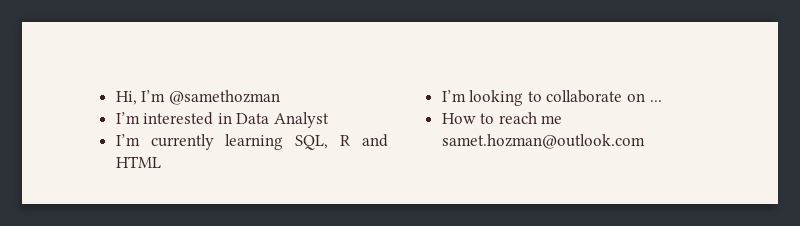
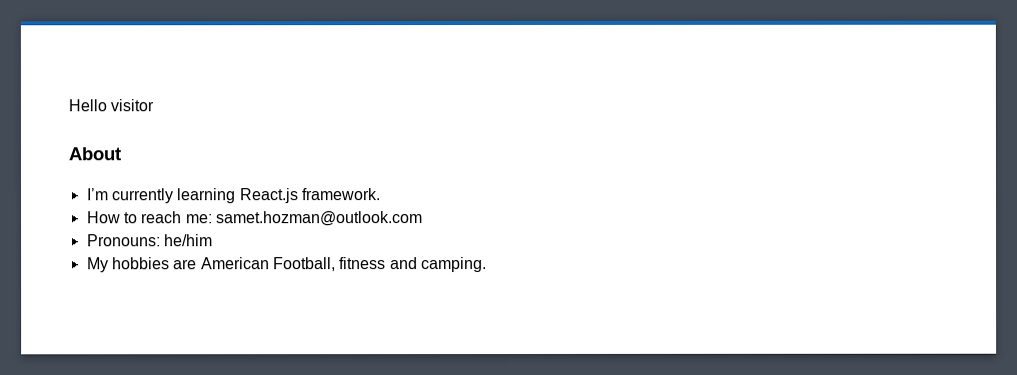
- Hi, I’m @samethozman
- I’m interested in Data Analyst
- I’m currently learning SQL, R and HTML
- I’m looking to collaborate on ...
+ Hello visitor
+ About
+ I’m currently learning React.js framework.
- How to reach me samet.hozman@outlook.com
+ How to reach me: samet.hozman@outlook.com
+ Pronouns: he/him
+ My hobbies are American Football, fitness and camping.

